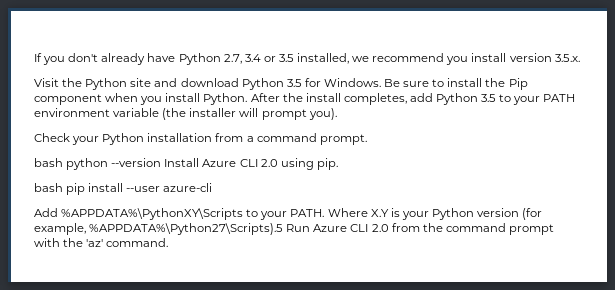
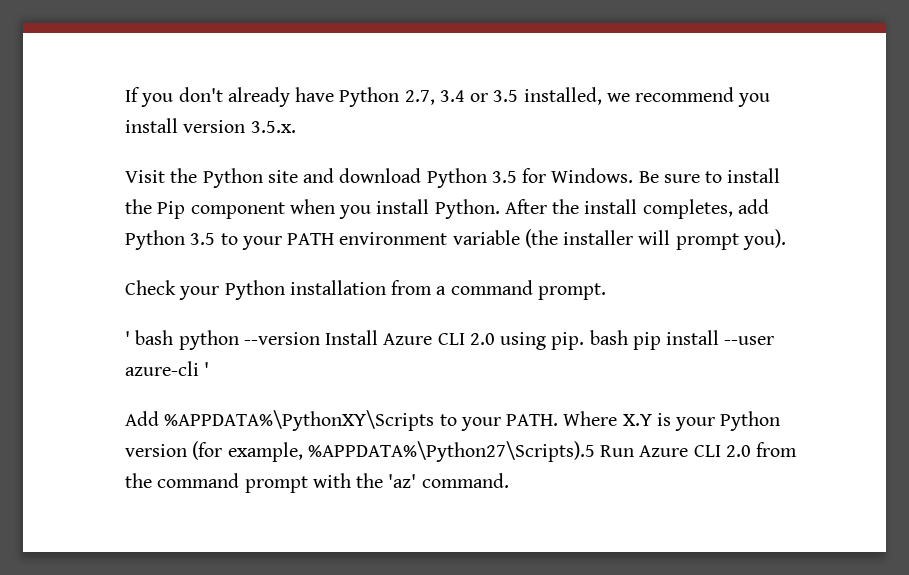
- bash python --version Install Azure CLI 2.0 using pip.
- bash pip install --user azure-cli
+ ' bash python --version Install Azure CLI 2.0 using pip. bash pip install --user azure-cli '

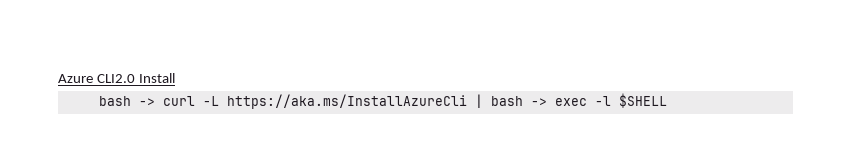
- If you don't already have Python 2.7, 3.4 or 3.5 installed, we recommend you install version 3.5.x.
- Visit the Python site and download Python 3.5 for Windows. Be sure to install the Pip component when you install Python. After the install completes, add Python 3.5 to your PATH environment variable (the installer will prompt you).
- Check your Python installation from a command prompt.
- ' bash python --version Install Azure CLI 2.0 using pip. bash pip install --user azure-cli '
- Add %APPDATA%\PythonXY\Scripts to your PATH. Where X.Y is your Python version (for example, %APPDATA%\Python27\Scripts).5 Run Azure CLI 2.0 from the command prompt with the 'az' command.
+ Azure CLI2.0 Install
+ bash -> curl -L https://aka.ms/InstallAzureCli | bash -> exec -l $SHELL

